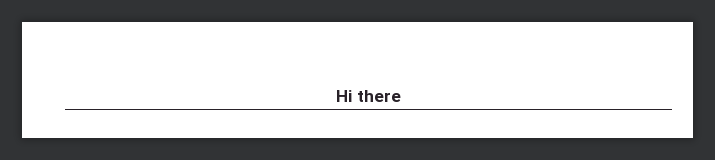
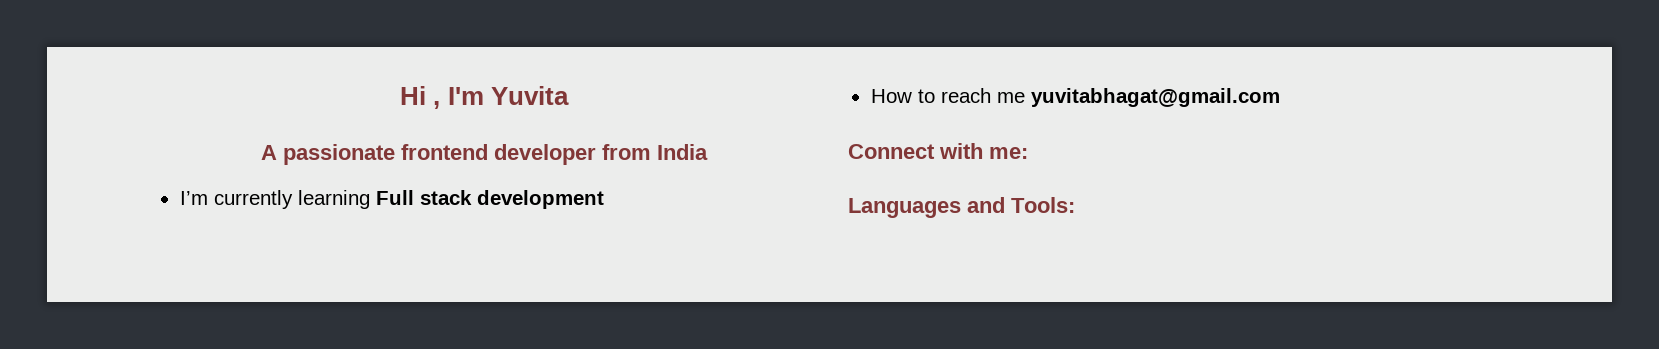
- Hi there
+ Hi , I'm Yuvita
+ A passionate frontend developer from India
+ I’m currently learning Full stack development
+ How to reach me yuvitabhagat@gmail.com
+ Connect with me:
+ Languages and Tools:

